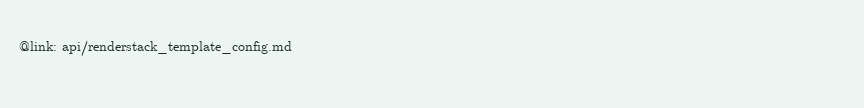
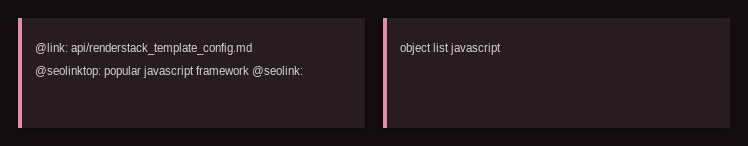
+ @seolinktop: popular javascript framework @seolink: object list javascript

